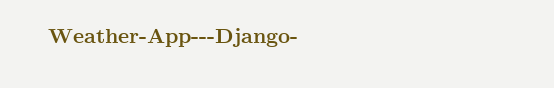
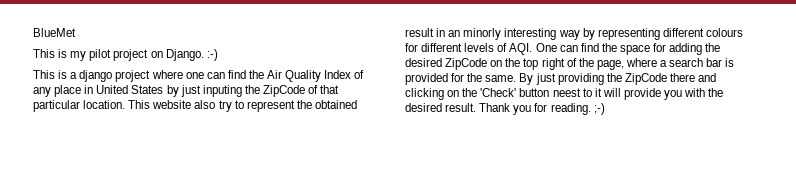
- Weather-App---Django-
+ BlueMet
+ This is my pilot project on Django. :-)
+ This is a django project where one can find the Air Quality Index of any place in United States by just inputing the ZipCode of that particular location. This website also try to represent the obtained result in an minorly interesting way by representing different colours for different levels of AQI. One can find the space for adding the desired ZipCode on the top right of the page, where a search bar is provided for the same. By just providing the ZipCode there and clicking on the 'Check' button neest to it will provide you with the desired result. Thank you for reading. ;-)

